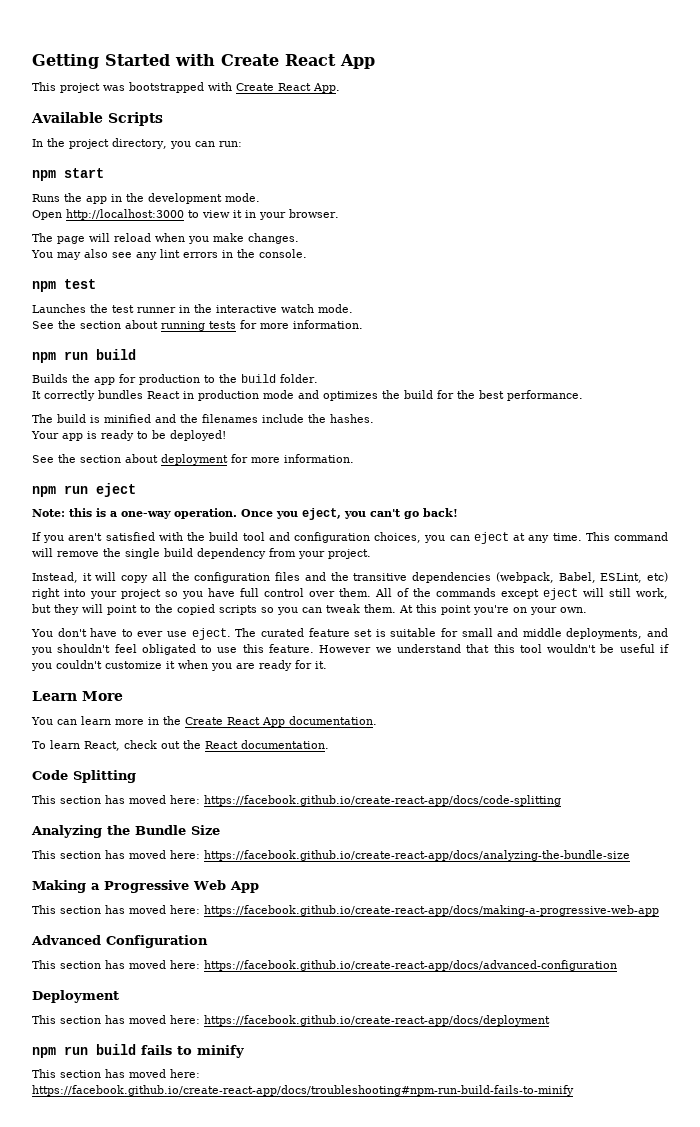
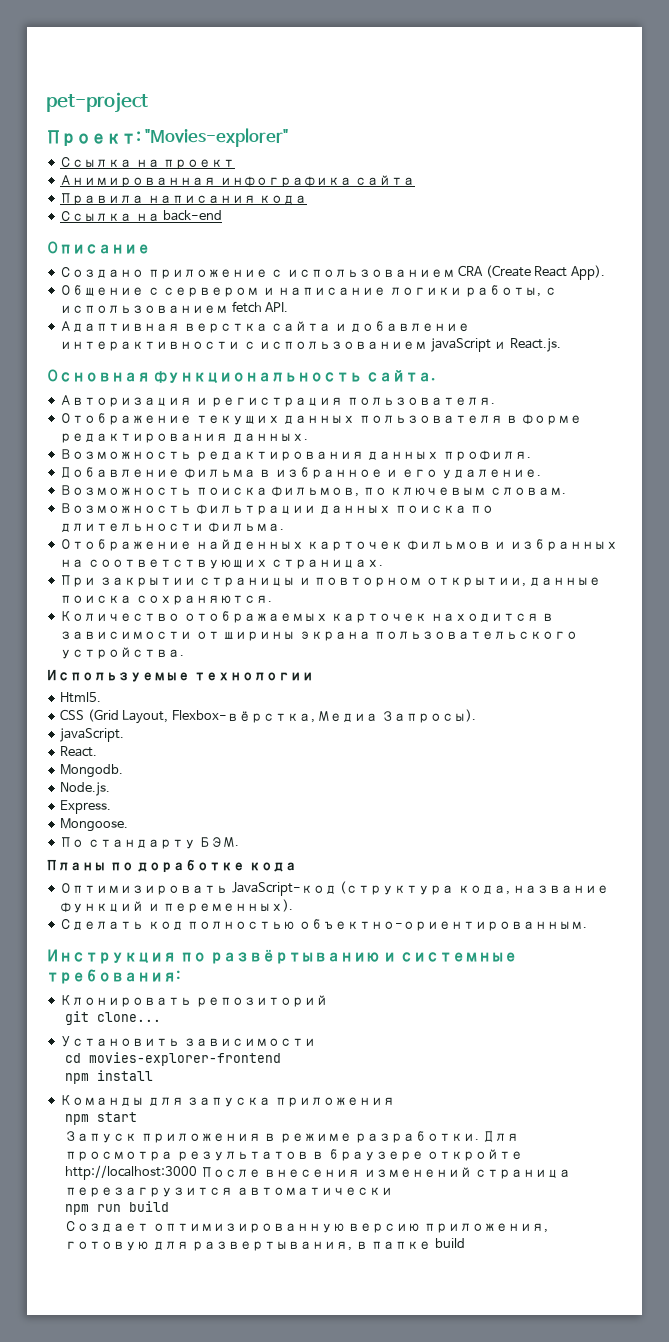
- Getting Started with Create React App
- This project was bootstrapped with Create React App.
- Available Scripts
- In the project directory, you can run:
+ pet-project
+ Проект: "Movies-explorer"
+ Ссылка на проект
+ Анимированная инфографика сайта
+ Правила написания кода
+ Ссылка на back-end
+ Описание
+ Создано приложение с использованием CRA (Create React App).
+ Общение с сервером и написание логики работы, с использованием fetch API.
+ Адаптивная верстка сайта и добавление интерактивности с использованием javaScript и React.js.
+ Основная функциональность сайта.
+ Авторизация и регистрация пользователя.
+ Отображение текущих данных пользователя в форме редактирования данных.
+ Возможность редактирования данных профиля.
+ Добавление фильма в избранное и его удаление.
+ Возможность поиска фильмов, по ключевым словам.
+ Возможность фильтрации данных поиска по длительности фильма.
+ Отображение найденных карточек фильмов и избранных на соответствующих страницах.
+ При закрытии страницы и повторном открытии, данные поиска сохраняются.
+ Количество отображаемых карточек находится в зависимости от ширины экрана пользовательского устройства.
+ Используемые технологии
+ Html5.
+ CSS (Grid Layout, Flexbox-вёрстка, Медиа Запросы).
+ javaScript.
+ React.
+ Mongodb.
+ Node.js.
+ Express.
+ Mongoose.
+ По стандарту БЭМ.
+ Планы по доработке кода
+ Оптимизировать JavaScript-код (структура кода, название функций и переменных).
+ Сделать код полностью объектно-ориентированным.
+ Инструкция по развёртыванию и системные требования:
+ Клонировать репозиторий
+ git clone...
+ Установить зависимости
+ cd movies-explorer-frontend
+ npm install
+ Команды для запуска приложения
  npm start
- Runs the app in the development mode.
- Open http://localhost:3000 to view it in your browser.
- The page will reload when you make changes.
- You may also see any lint errors in the console.
- npm test
- Launches the test runner in the interactive watch mode.
- See the section about running tests for more information.
+ Запуск приложения в режиме разработки. Для просмотра результатов в браузере откройте http://localhost:3000 После внесения изменений страница перезагрузится автоматически
  npm run build
- Builds the app for production to the build folder.
- It correctly bundles React in production mode and optimizes the build for the best performance.
- The build is minified and the filenames include the hashes.
- Your app is ready to be deployed!
- See the section about deployment for more information.
- npm run eject
- Note: this is a one-way operation. Once you eject, you can't go back!
- If you aren't satisfied with the build tool and configuration choices, you can eject at any time. This command will remove the single build dependency from your project.
- Instead, it will copy all the configuration files and the transitive dependencies (webpack, Babel, ESLint, etc) right into your project so you have full control over them. All of the commands except eject will still work, but they will point to the copied scripts so you can tweak them. At this point you're on your own.
- You don't have to ever use eject. The curated feature set is suitable for small and middle deployments, and you shouldn't feel obligated to use this feature. However we understand that this tool wouldn't be useful if you couldn't customize it when you are ready for it.
- Learn More
- You can learn more in the Create React App documentation.
- To learn React, check out the React documentation.
- Code Splitting
- This section has moved here: https://facebook.github.io/create-react-app/docs/code-splitting
- Analyzing the Bundle Size
- This section has moved here: https://facebook.github.io/create-react-app/docs/analyzing-the-bundle-size
- Making a Progressive Web App
- This section has moved here: https://facebook.github.io/create-react-app/docs/making-a-progressive-web-app
- Advanced Configuration
- This section has moved here: https://facebook.github.io/create-react-app/docs/advanced-configuration
- Deployment
- This section has moved here: https://facebook.github.io/create-react-app/docs/deployment
- npm run build fails to minify
- This section has moved here: https://facebook.github.io/create-react-app/docs/troubleshooting#npm-run-build-fails-to-minify
+ Создает оптимизированную версию приложения, готовую для развертывания, в папке build

